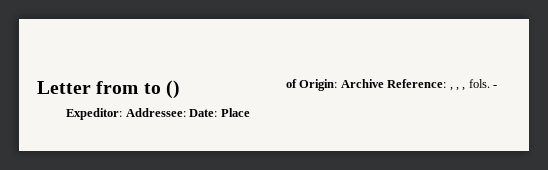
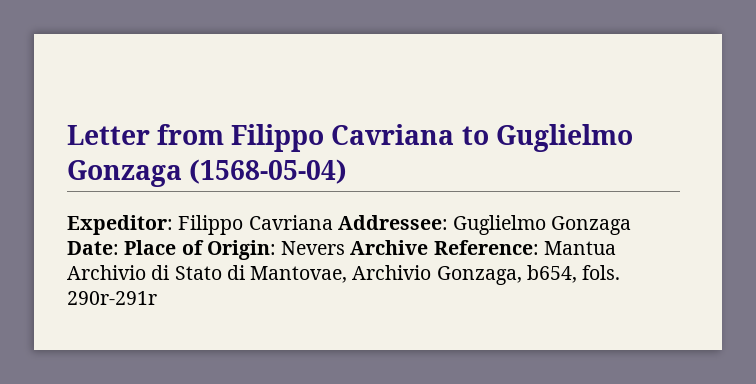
- Letter from to ()
- Expeditor: Addressee: Date: Place of Origin: Archive Reference: , , , fols. -
+ Letter from Filippo Cavriana to Guglielmo Gonzaga (1568-05-04)
+ Expeditor: Filippo Cavriana Addressee: Guglielmo Gonzaga Date: Place of Origin: Nevers Archive Reference: Mantua Archivio di Stato di Mantovae, Archivio Gonzaga, b654, fols. 290r-291r

